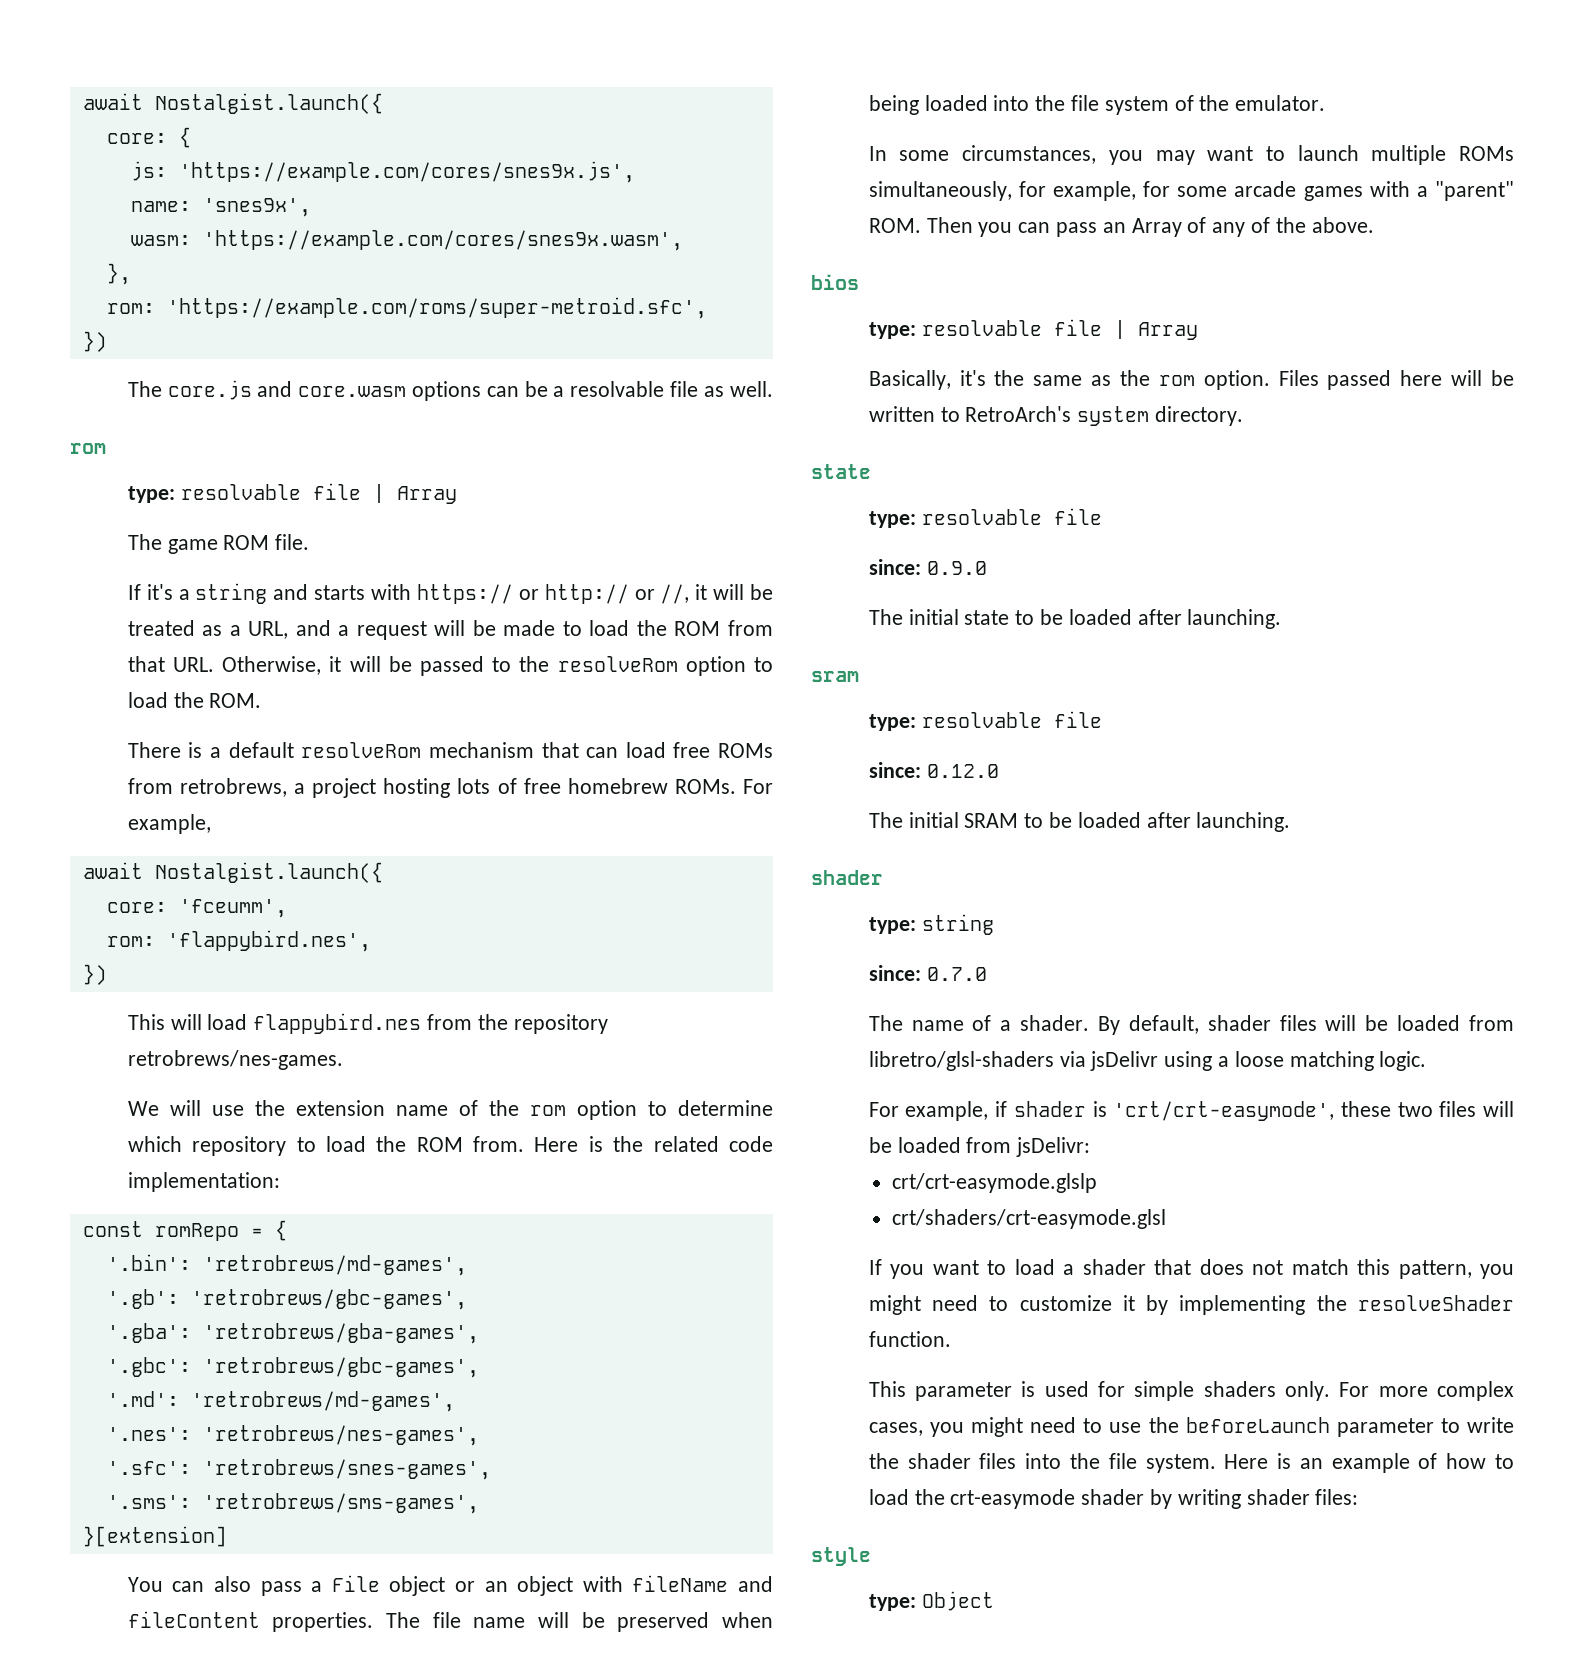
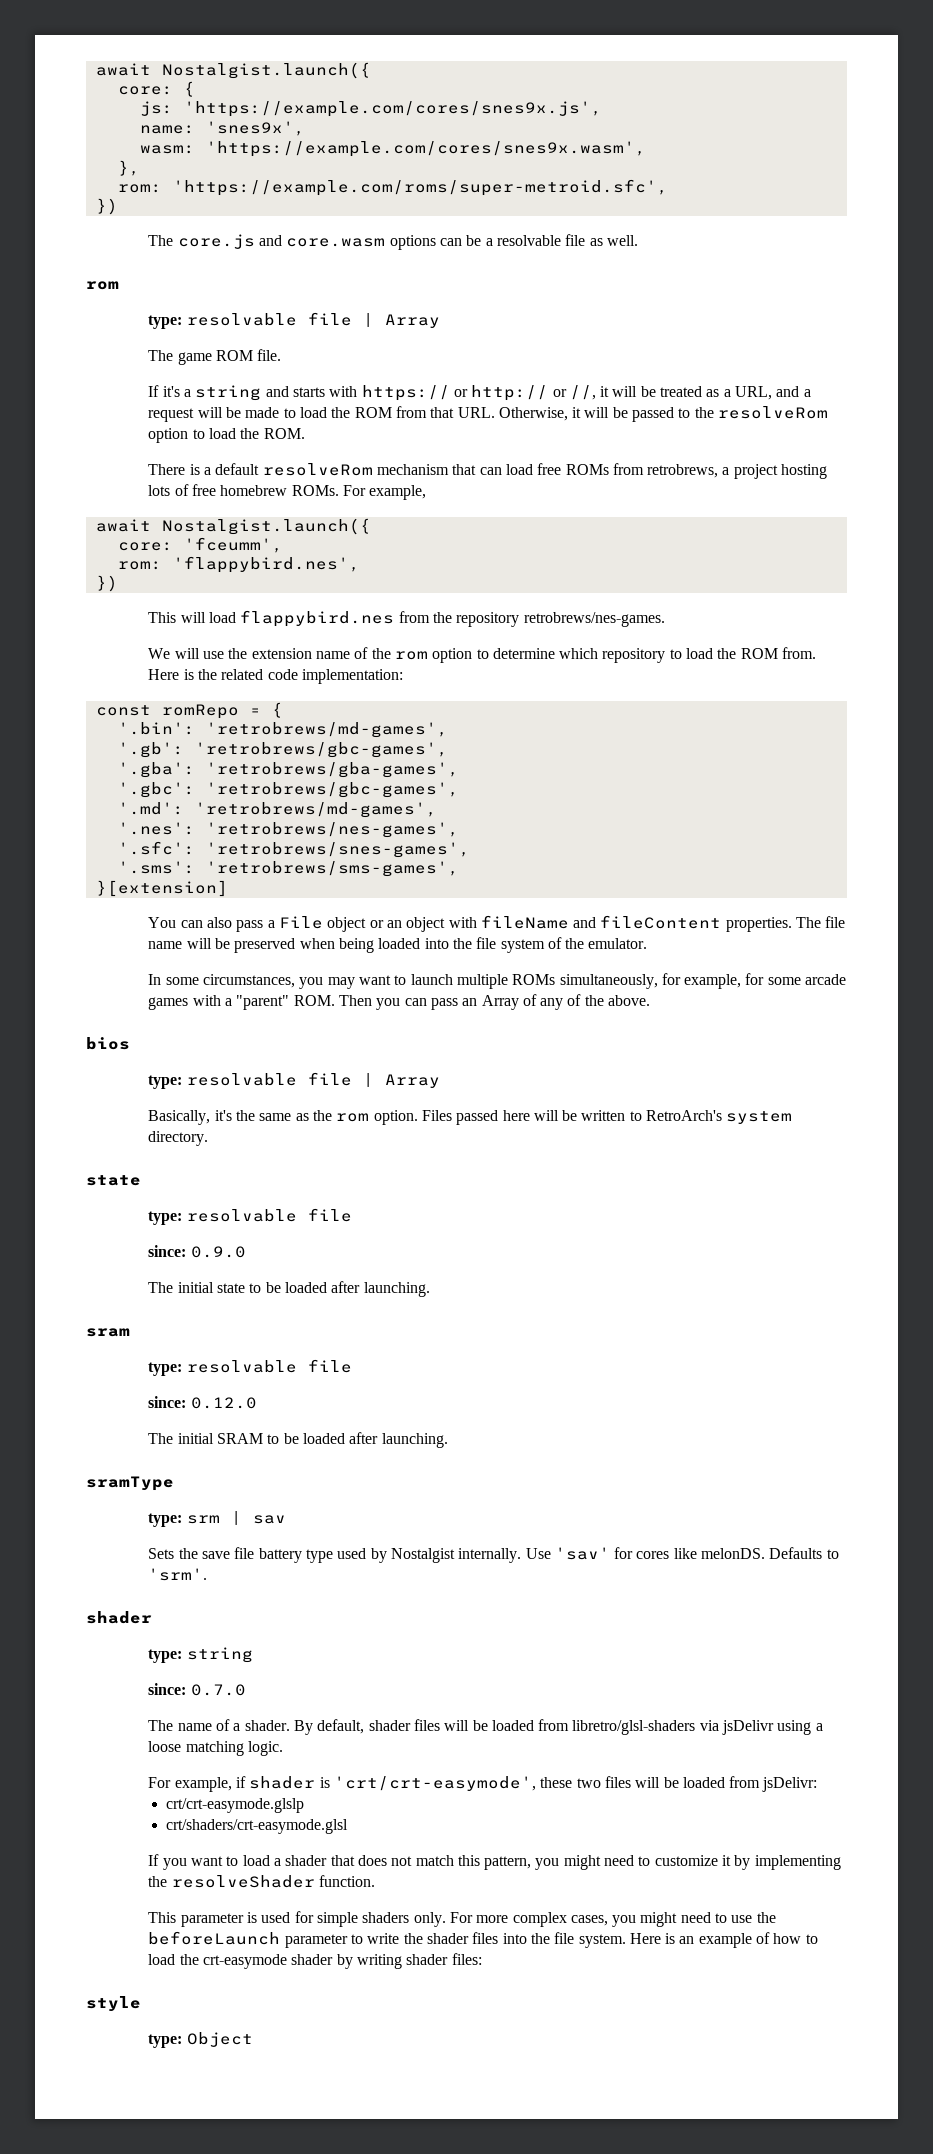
+ sramType
+ type: srm | sav
+ Sets the save file battery type used by Nostalgist internally. Use 'sav' for cores like melonDS. Defaults to 'srm'.

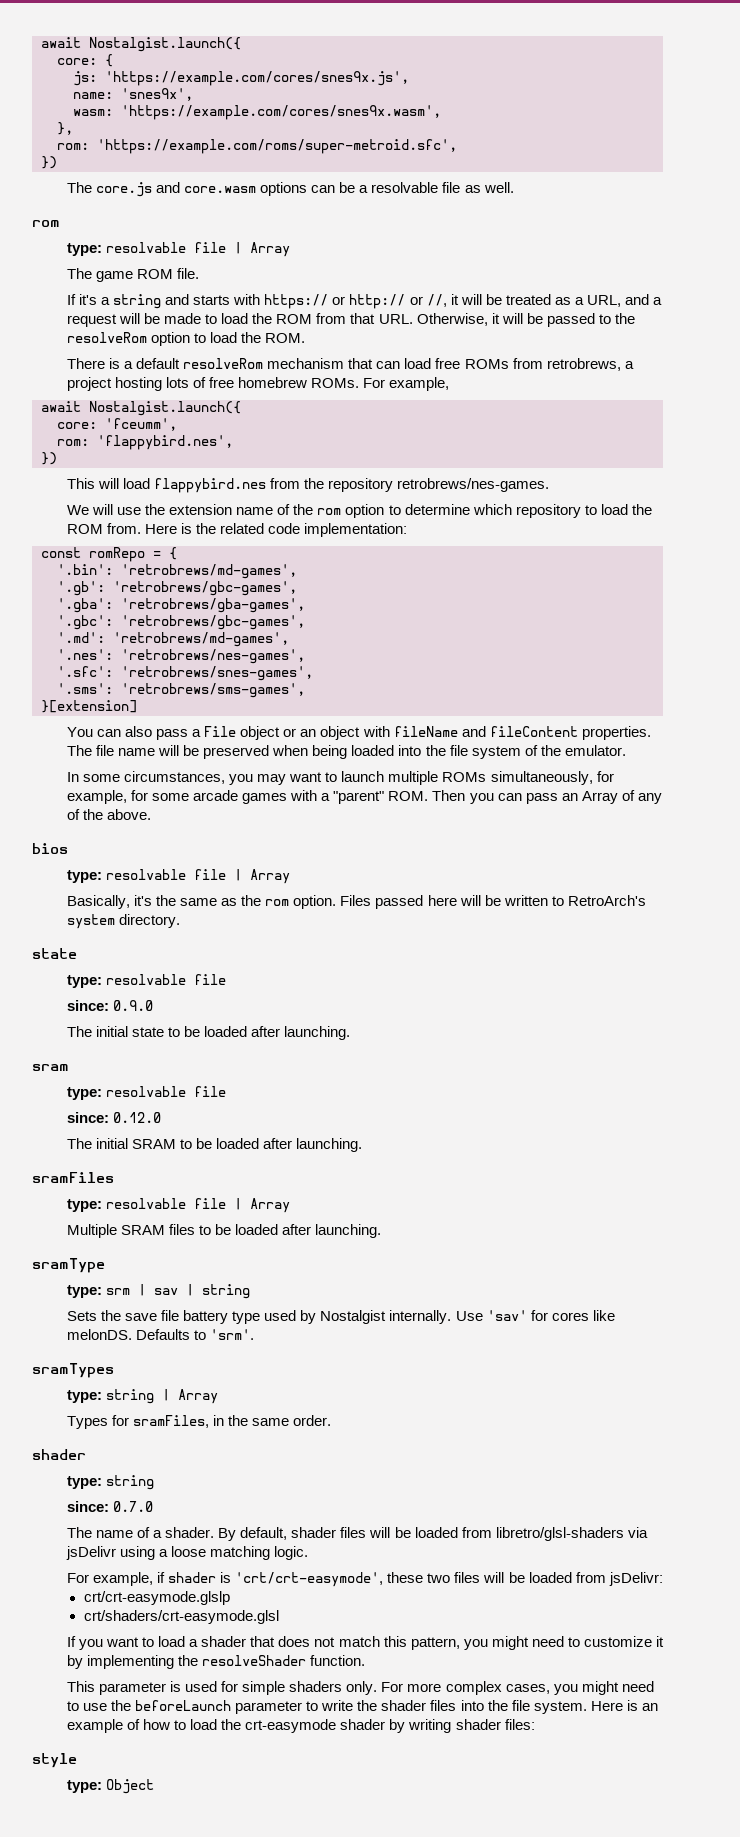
+ sramFiles
+ type: resolvable file | Array
+ Multiple SRAM files to be loaded after launching.
- type: srm | sav
+ type: srm | sav | string
+ sramTypes
+ type: string | Array
+ Types for sramFiles, in the same order.

